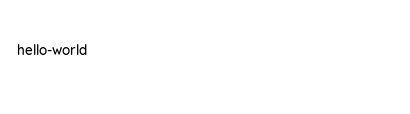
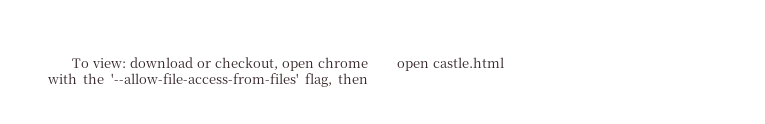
- hello-world
+ To view: download or checkout, open chrome with the '--allow-file-access-from-files' flag, then open castle.html

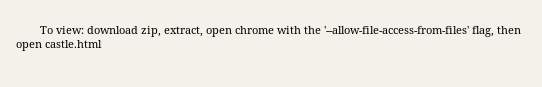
- To view: download or checkout, open chrome with the '--allow-file-access-from-files' flag, then open castle.html
+ To view: download zip, extract, open chrome with the '--allow-file-access-from-files' flag, then open castle.html

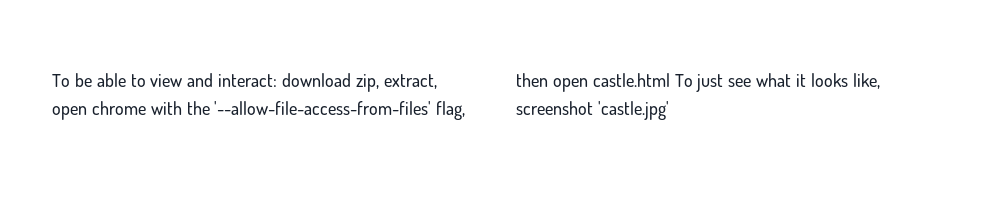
- To view: download zip, extract, open chrome with the '--allow-file-access-from-files' flag, then open castle.html
+ To be able to view and interact: download zip, extract, open chrome with the '--allow-file-access-from-files' flag, then open castle.html To just see what it looks like, screenshot 'castle.jpg'

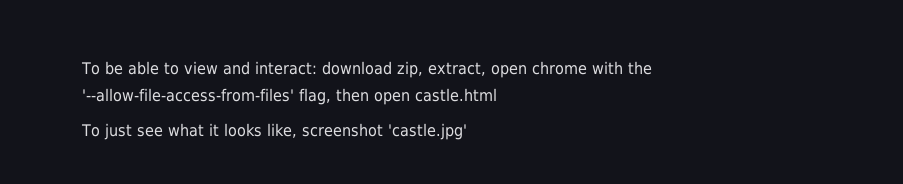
- To be able to view and interact: download zip, extract, open chrome with the '--allow-file-access-from-files' flag, then open castle.html To just see what it looks like, screenshot 'castle.jpg'
+ To be able to view and interact: download zip, extract, open chrome with the '--allow-file-access-from-files' flag, then open castle.html
+ To just see what it looks like, screenshot 'castle.jpg'

